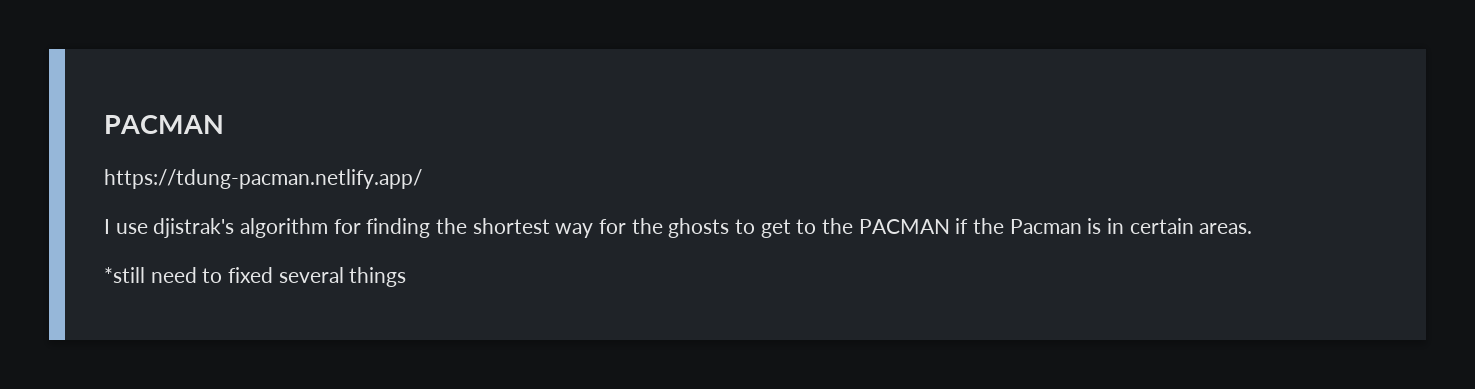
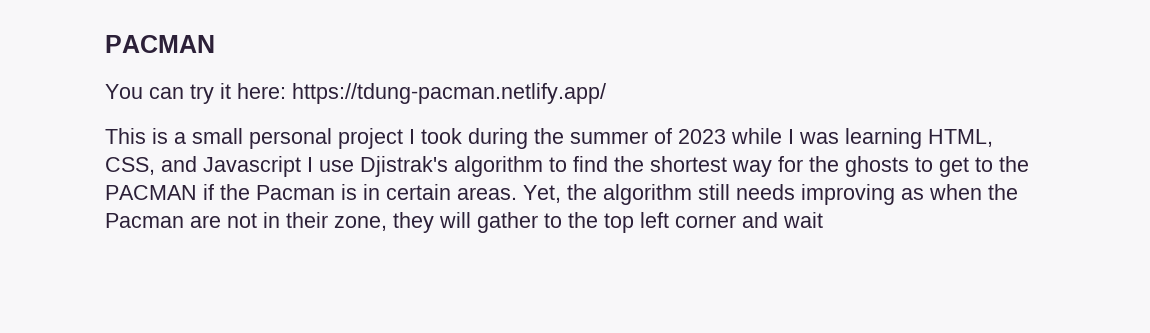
- https://tdung-pacman.netlify.app/
- I use djistrak's algorithm for finding the shortest way for the ghosts to get to the PACMAN if the Pacman is in certain areas.
- *still need to fixed several things
+ You can try it here: https://tdung-pacman.netlify.app/
+ This is a small personal project I took during the summer of 2023 while I was learning HTML, CSS, and Javascript I use Djistrak's algorithm to find the shortest way for the ghosts to get to the PACMAN if the Pacman is in certain areas. Yet, the algorithm still needs improving as when the Pacman are not in their zone, they will gather to the top left corner and wait

